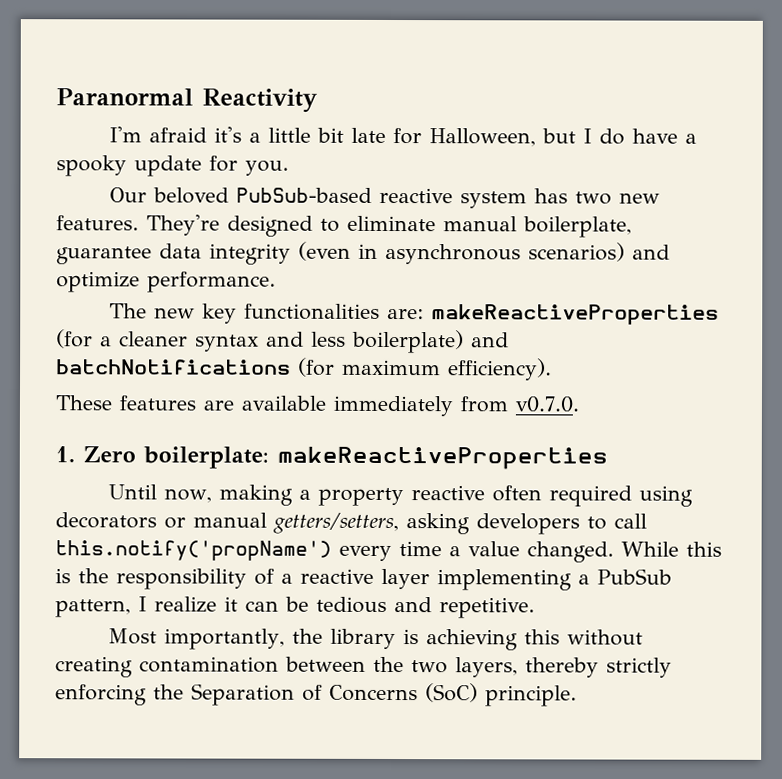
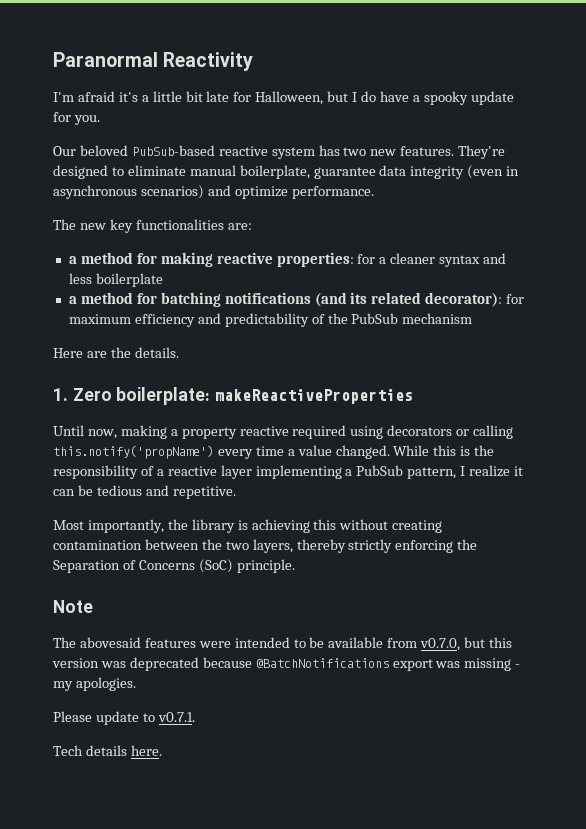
- The new key functionalities are: makeReactiveProperties (for a cleaner syntax and less boilerplate) and batchNotifications (for maximum efficiency).
- These features are available immediately from v0.7.0.
+ The new key functionalities are:
+ a method for making reactive properties: for a cleaner syntax and less boilerplate
+ a method for batching notifications (and its related decorator): for maximum efficiency and predictability of the PubSub mechanism
+ Here are the details.
- Until now, making a property reactive often required using decorators or manual getters/setters, asking developers to call this.notify('propName') every time a value changed.
+ Until now, making a property reactive required using decorators or calling this.notify('propName') every time a value changed.
+ Note
+ The abovesaid features were intended to be available from v0.7.0, but this version was deprecated because @BatchNotifications export was missing - my apologies.
+ Please update to v0.7.1.
+ Tech details here.

